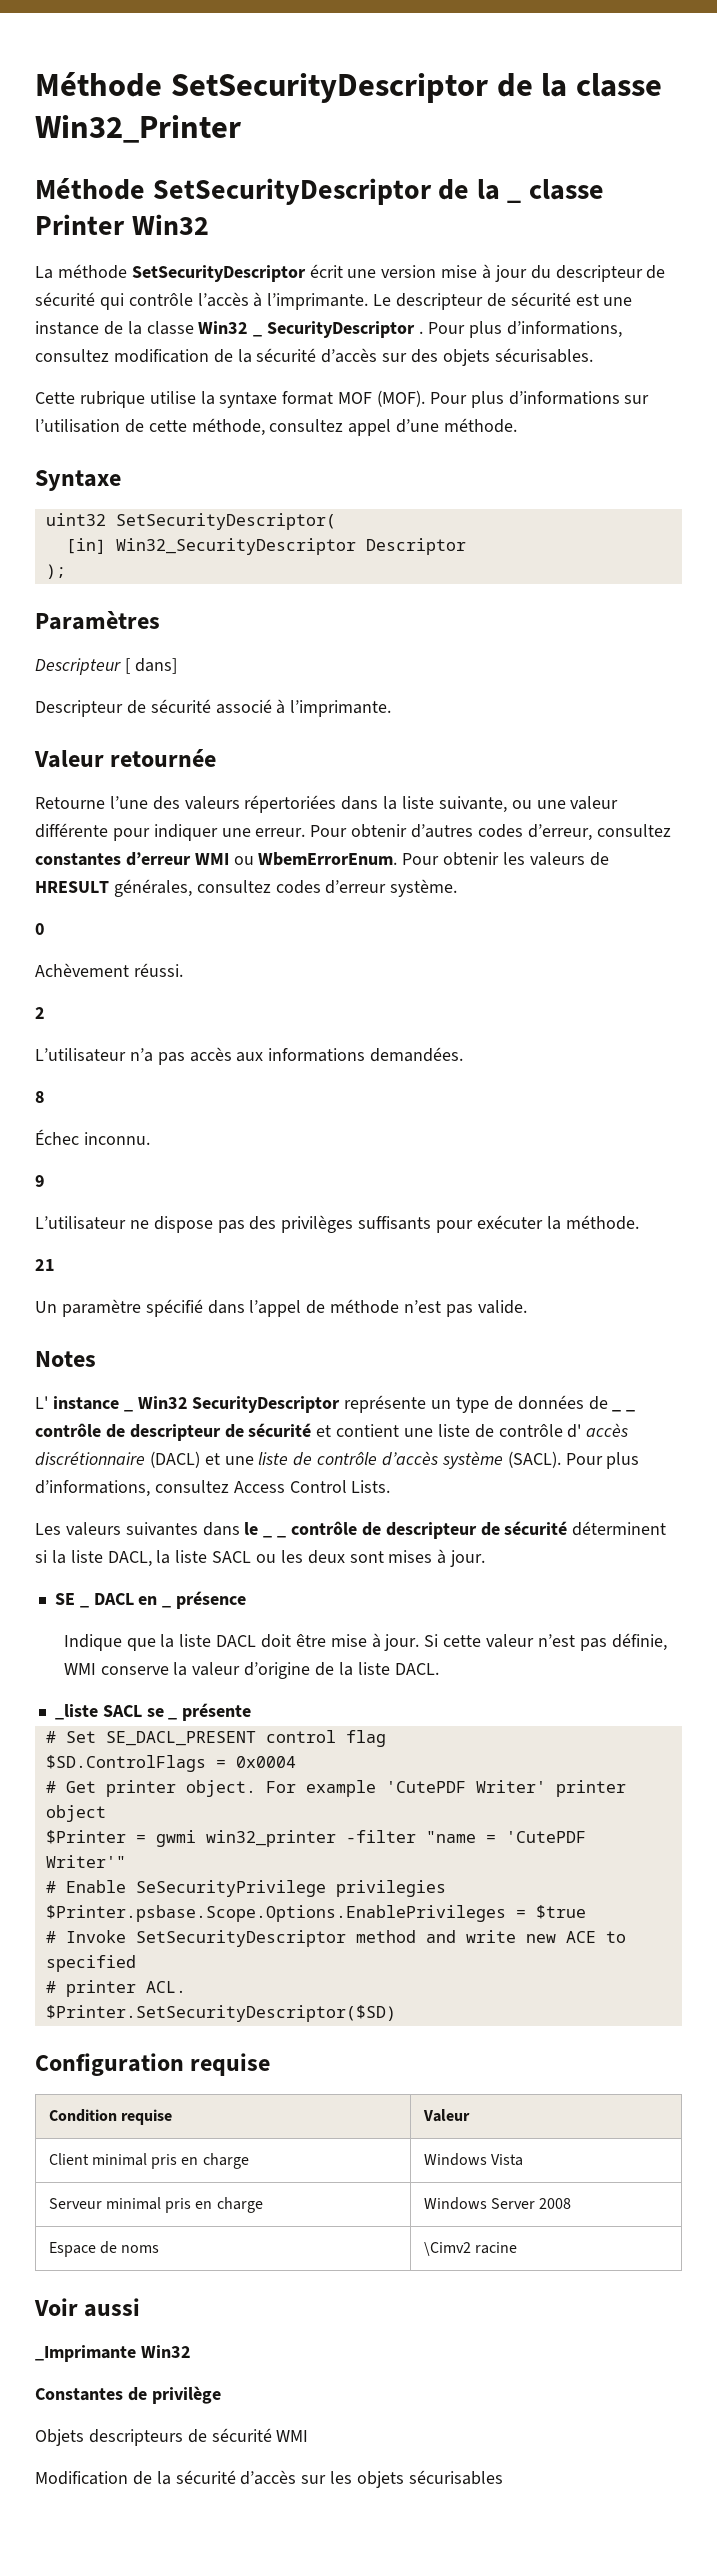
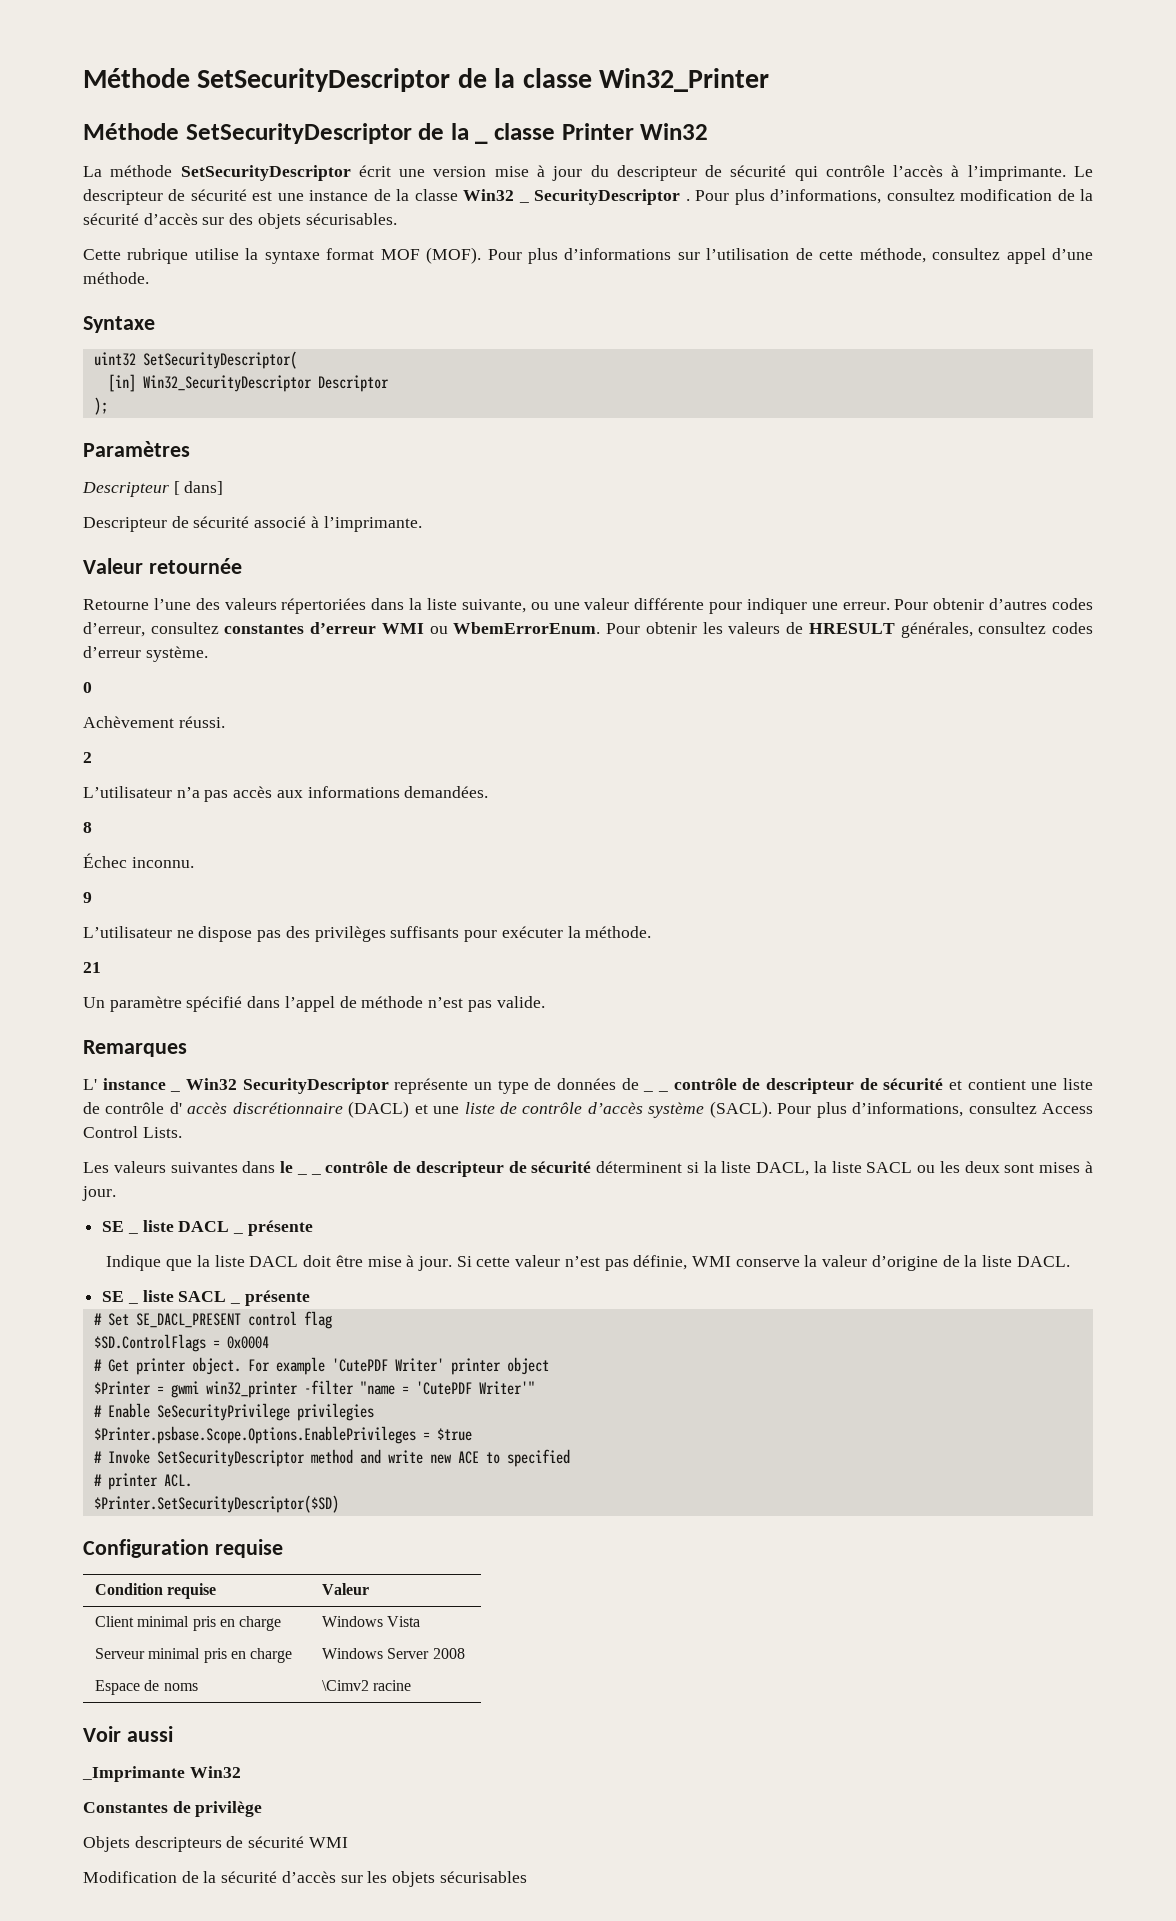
- Notes
+ Remarques
- SE _ DACL en _ présence
+ SE _ liste DACL _ présente
- _liste SACL se _ présente
+ SE _ liste SACL _ présente

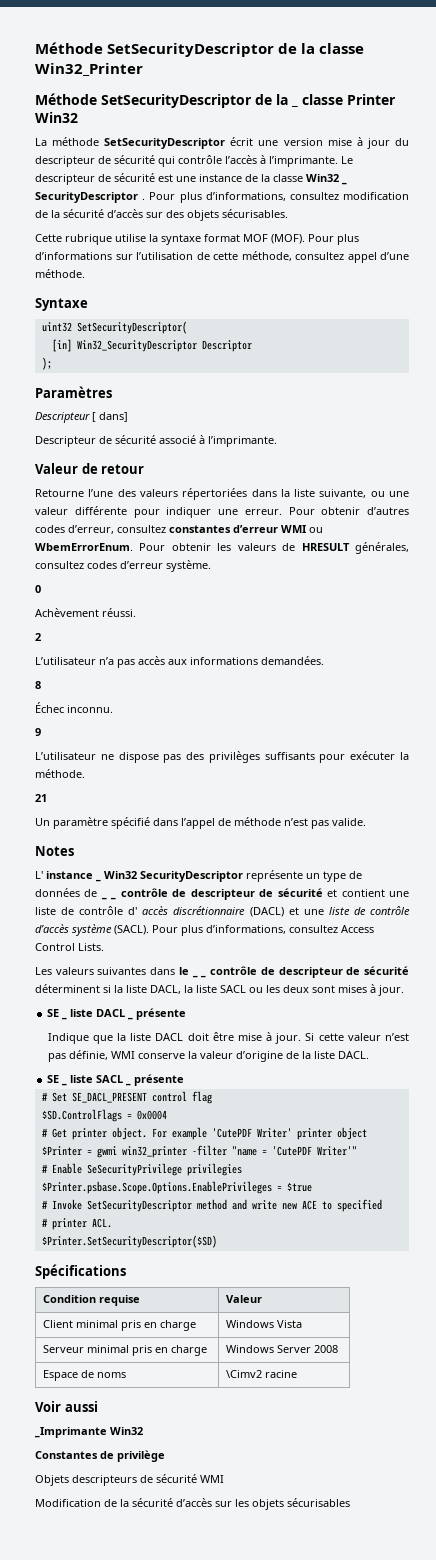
- Valeur retournée
+ Valeur de retour
- Remarques
+ Notes
- Configuration requise
+ Spécifications

